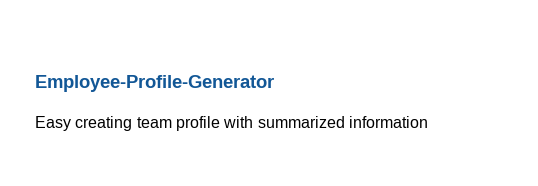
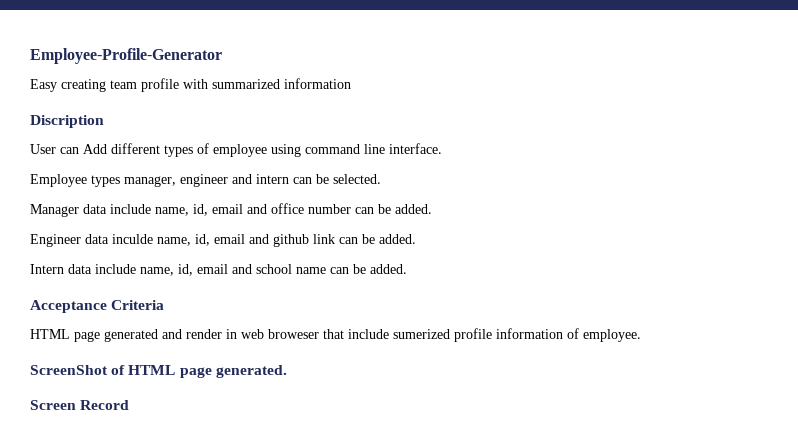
+ Discription
+ User can Add different types of employee using command line interface.
+ Employee types manager, engineer and intern can be selected.
+ Manager data include name, id, email and office number can be added.
+ Engineer data inculde name, id, email and github link can be added.
+ Intern data include name, id, email and school name can be added.
+ Acceptance Criteria
+ HTML page generated and render in web broweser that include sumerized profile information of employee.
+ ScreenShot of HTML page generated.
+ Screen Record

